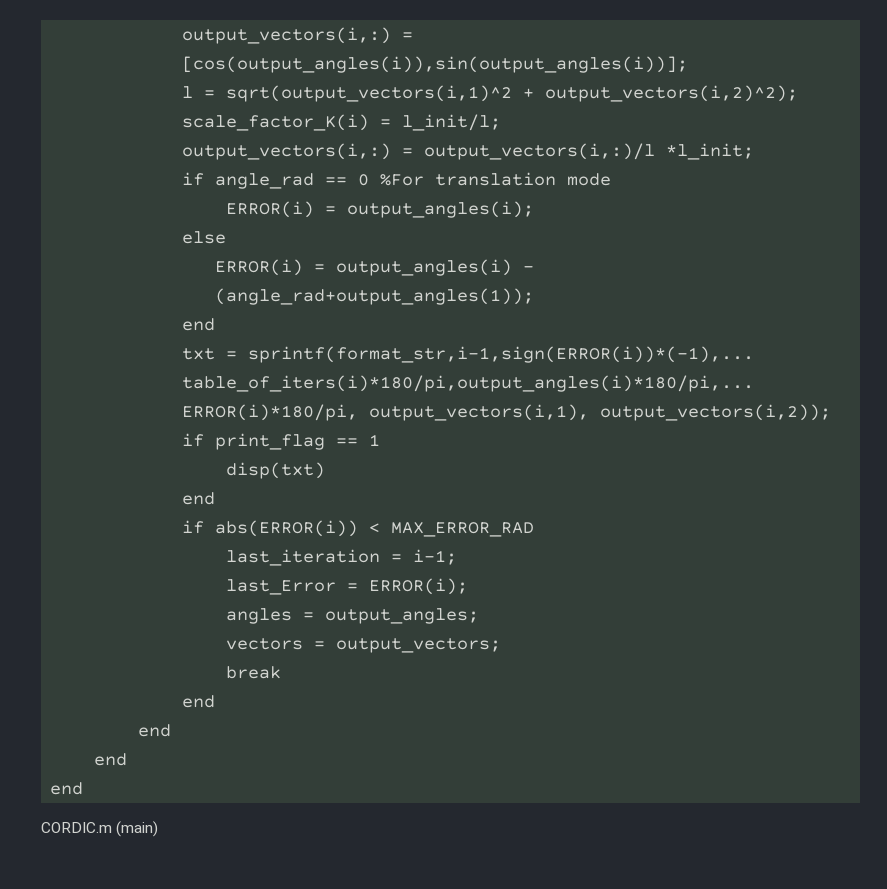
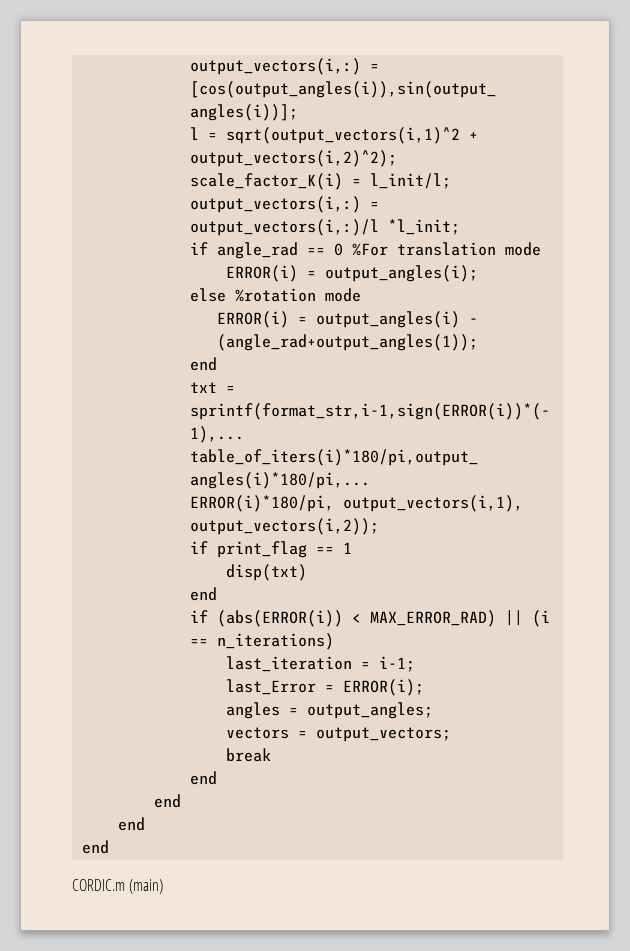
- else
+ else %rotation mode
- if abs(ERROR(i)) < MAX_ERROR_RAD
+ if (abs(ERROR(i)) < MAX_ERROR_RAD) || (i == n_iterations)

